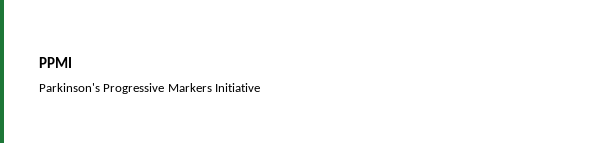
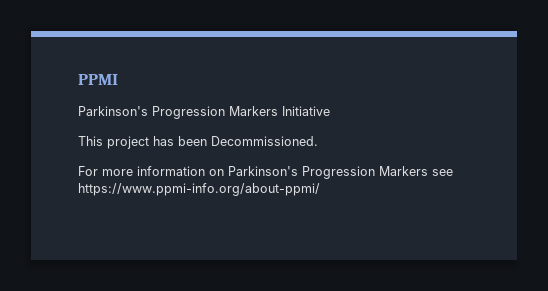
- Parkinson's Progressive Markers Initiative
+ Parkinson's Progression Markers Initiative
+ This project has been Decommissioned.
+ For more information on Parkinson's Progression Markers see https://www.ppmi-info.org/about-ppmi/

